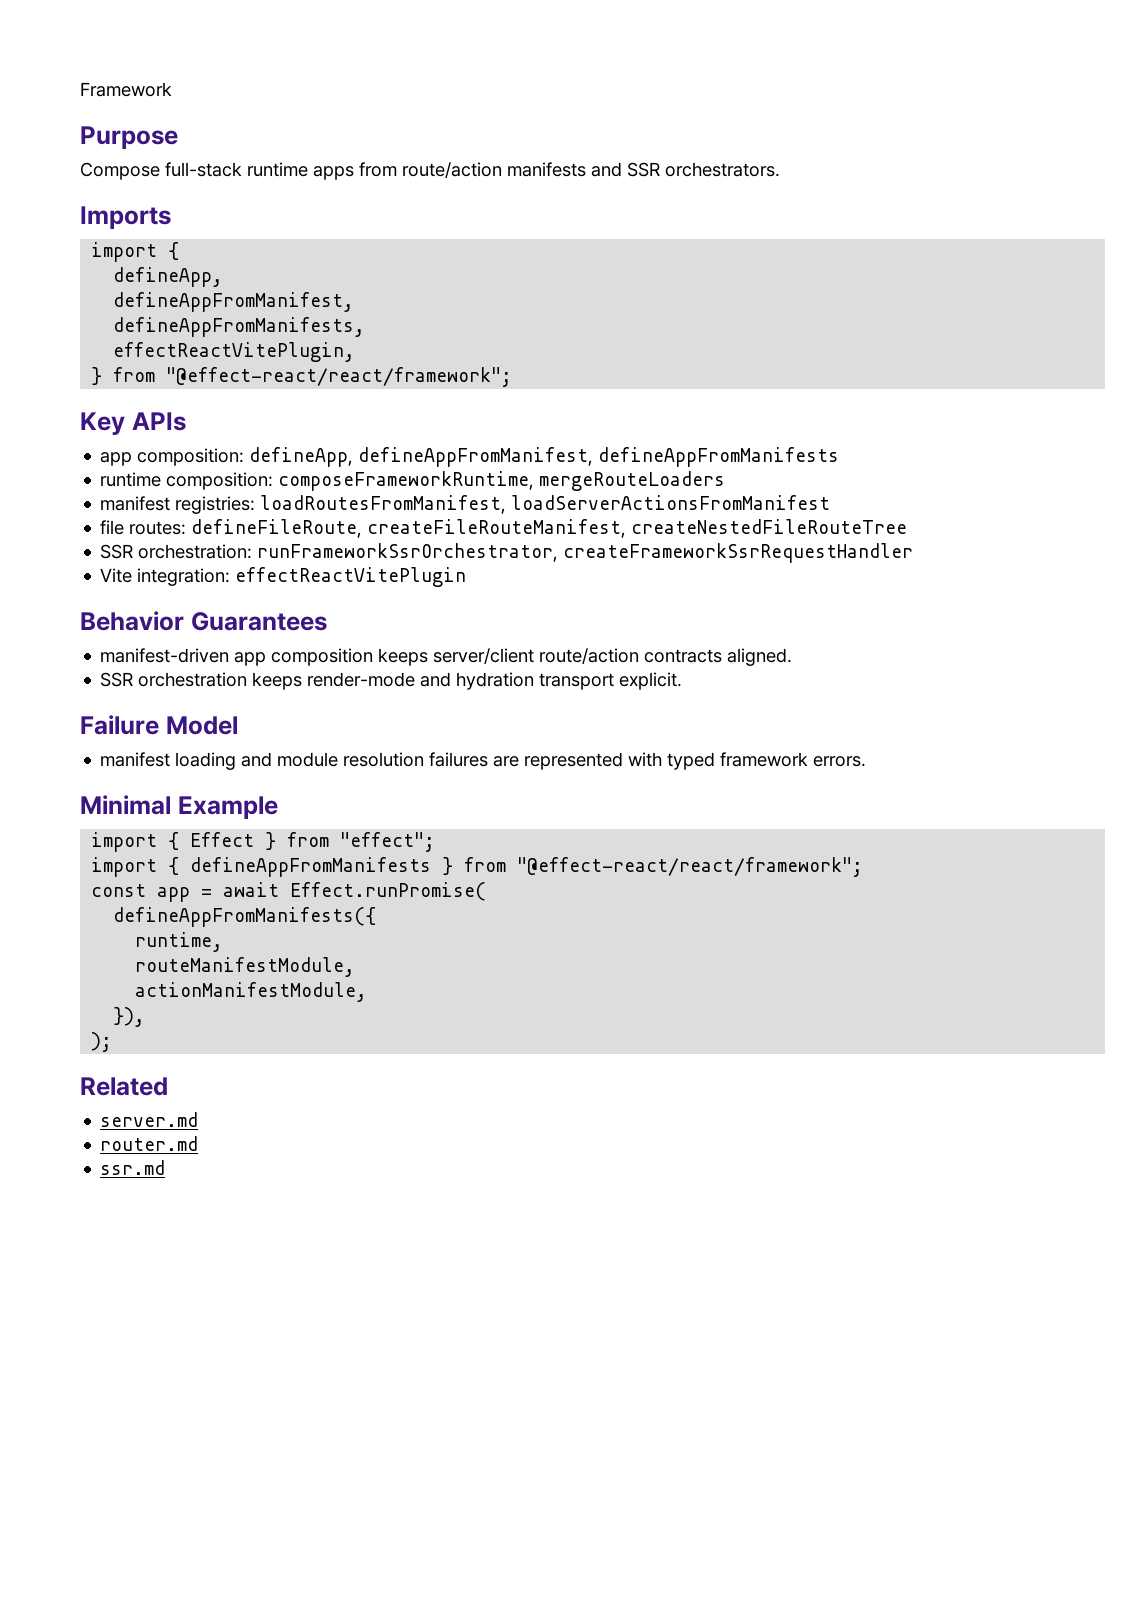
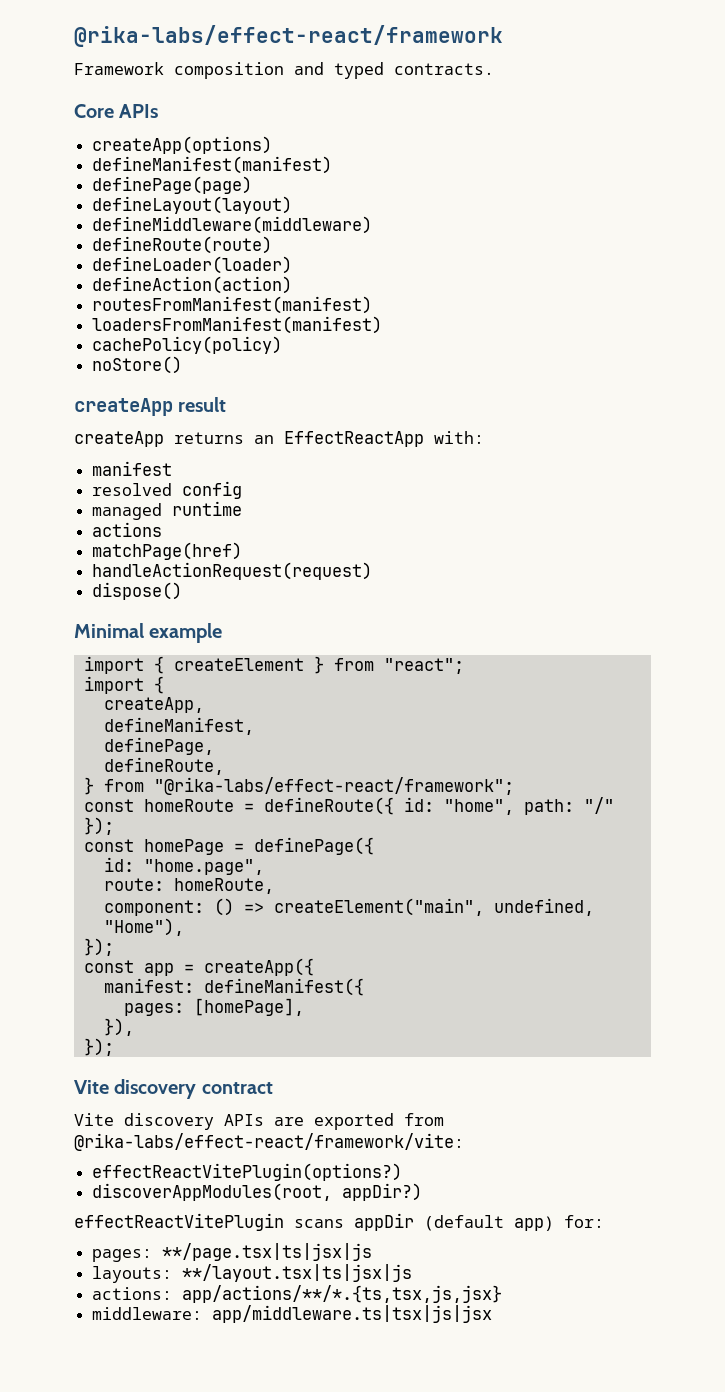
+ @rika-labs/effect-react/framework
- Framework
- Purpose
- Compose full-stack runtime apps from route/action manifests and SSR orchestrators.
- Imports
+ Framework composition and typed contracts.
+ Core APIs
+ createApp(options)
+ defineManifest(manifest)
+ definePage(page)
+ defineLayout(layout)
+ defineMiddleware(middleware)
+ defineRoute(route)
+ defineLoader(loader)
+ defineAction(action)
+ routesFromManifest(manifest)
+ loadersFromManifest(manifest)
+ cachePolicy(policy)
+ noStore()
+ createApp result
+ createApp returns an EffectReactApp with:
+ manifest
+ resolved config
+ managed runtime
+ actions
+ matchPage(href)
+ handleActionRequest(request)
+ dispose()
+ Minimal example
+ import { createElement } from "react";
  import {
- defineApp,
- defineAppFromManifest,
- defineAppFromManifests,
- effectReactVitePlugin,
- } from "@effect-react/react/framework";
- Key APIs
- app composition: defineApp, defineAppFromManifest, defineAppFromManifests
- runtime composition: composeFrameworkRuntime, mergeRouteLoaders
- manifest registries: loadRoutesFromManifest, loadServerActionsFromManifest
- file routes: defineFileRoute, createFileRouteManifest, createNestedFileRouteTree
- SSR orchestration: runFrameworkSsrOrchestrator, createFrameworkSsrRequestHandler
- Vite integration: effectReactVitePlugin
- Behavior Guarantees
- manifest-driven app composition keeps server/client route/action contracts aligned.
- SSR orchestration keeps render-mode and hydration transport explicit.
- Failure Model
- manifest loading and module resolution failures are represented with typed framework errors.
- Minimal Example
- import { Effect } from "effect";
- import { defineAppFromManifests } from "@effect-react/react/framework";
- const app = await Effect.runPromise(
- defineAppFromManifests({
- runtime,
- routeManifestModule,
- actionManifestModule,
+ createApp,
+ defineManifest,
+ definePage,
+ defineRoute,
+ } from "@rika-labs/effect-react/framework";
+ const homeRoute = defineRoute({ id: "home", path: "/" });
+ const homePage = definePage({
+ id: "home.page",
+ route: homeRoute,
+ component: () => createElement("main", undefined, "Home"),
+ });
+ const app = createApp({
+ manifest: defineManifest({
+ pages: [homePage],
  }),
- );
- Related
- server.md
- router.md
- ssr.md
+ });
+ Vite discovery contract
+ Vite discovery APIs are exported from @rika-labs/effect-react/framework/vite:
+ effectReactVitePlugin(options?)
+ discoverAppModules(root, appDir?)
+ effectReactVitePlugin scans appDir (default app) for:
+ pages: **/page.tsx|ts|jsx|js
+ layouts: **/layout.tsx|ts|jsx|js
+ actions: app/actions/**/*.{ts,tsx,js,jsx}
+ middleware: app/middleware.ts|tsx|js|jsx

